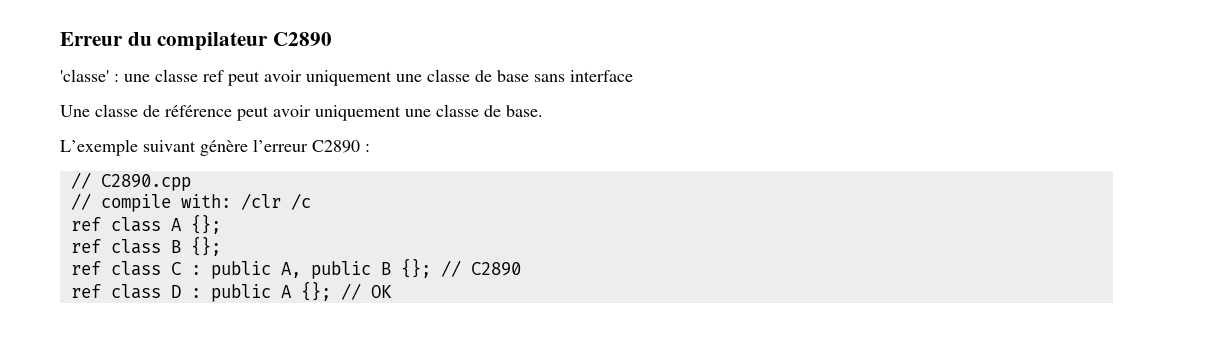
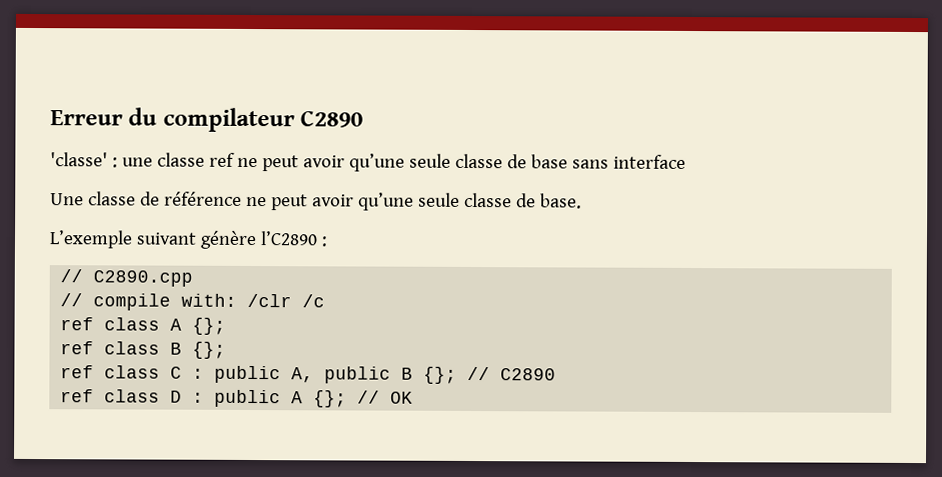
- 'classe' : une classe ref peut avoir uniquement une classe de base sans interface
+ 'classe' : une classe ref ne peut avoir qu’une seule classe de base sans interface
- Une classe de référence peut avoir uniquement une classe de base.
+ Une classe de référence ne peut avoir qu’une seule classe de base.
- L’exemple suivant génère l’erreur C2890 :
+ L’exemple suivant génère l’C2890 :

